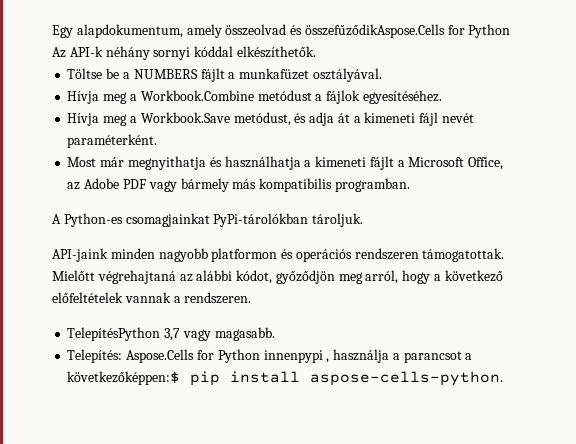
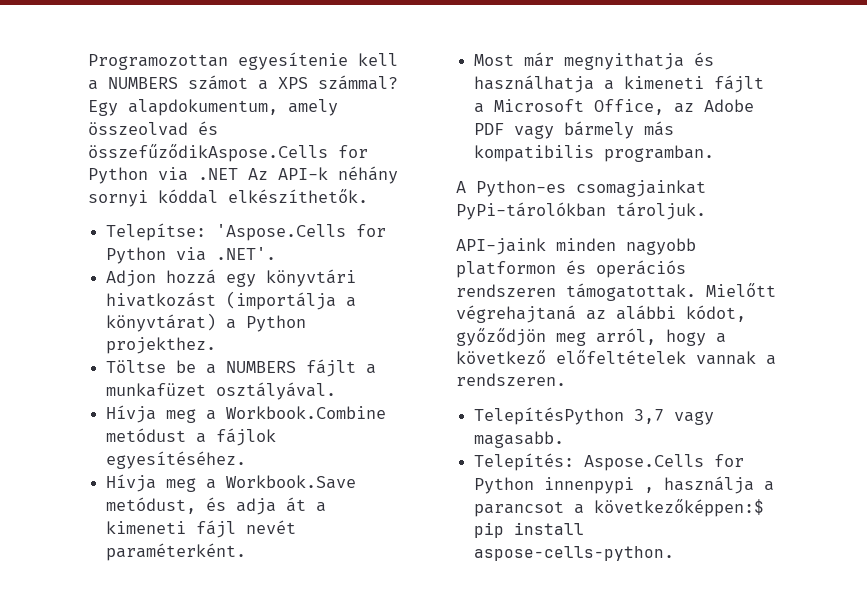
+ Programozottan egyesítenie kell a NUMBERS számot a XPS számmal?
- Egy alapdokumentum, amely összeolvad és összefűződikAspose.Cells for Python Az API-k néhány sornyi kóddal elkészíthetők.
+ Egy alapdokumentum, amely összeolvad és összefűződikAspose.Cells for Python via .NET Az API-k néhány sornyi kóddal elkészíthetők.
+ Telepítse: 'Aspose.Cells for Python via .NET'.
+ Adjon hozzá egy könyvtári hivatkozást (importálja a könyvtárat) a Python projekthez.

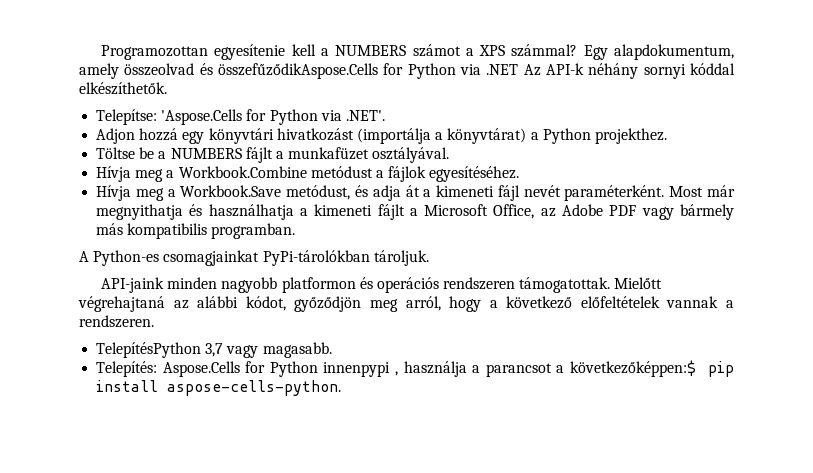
- Hívja meg a Workbook.Save metódust, és adja át a kimeneti fájl nevét paraméterként.
- Most már megnyithatja és használhatja a kimeneti fájlt a Microsoft Office, az Adobe PDF vagy bármely más kompatibilis programban.
+ Hívja meg a Workbook.Save metódust, és adja át a kimeneti fájl nevét paraméterként. Most már megnyithatja és használhatja a kimeneti fájlt a Microsoft Office, az Adobe PDF vagy bármely más kompatibilis programban.

